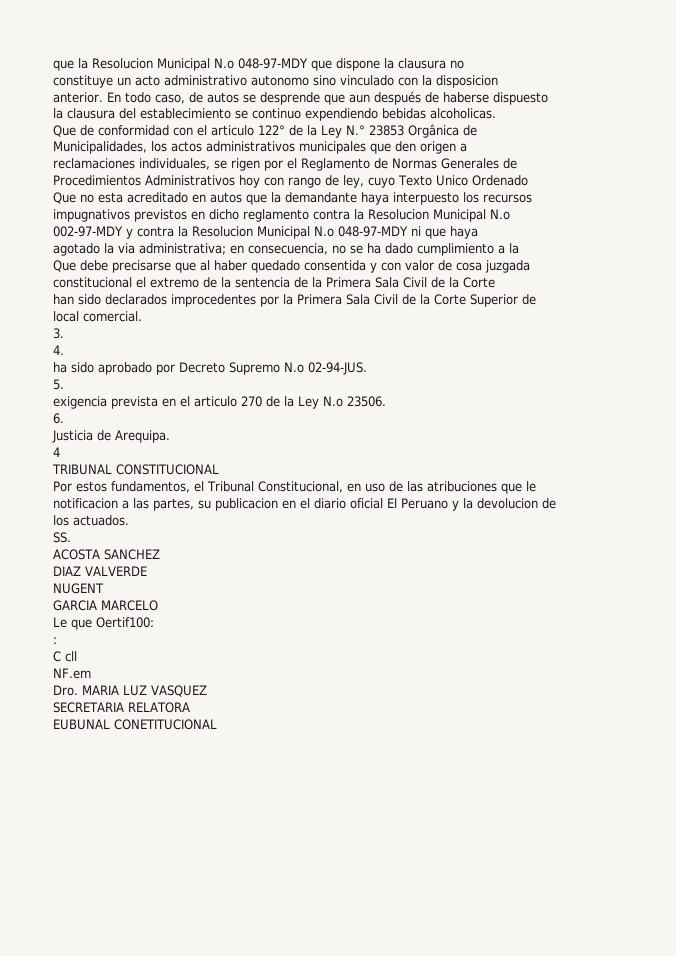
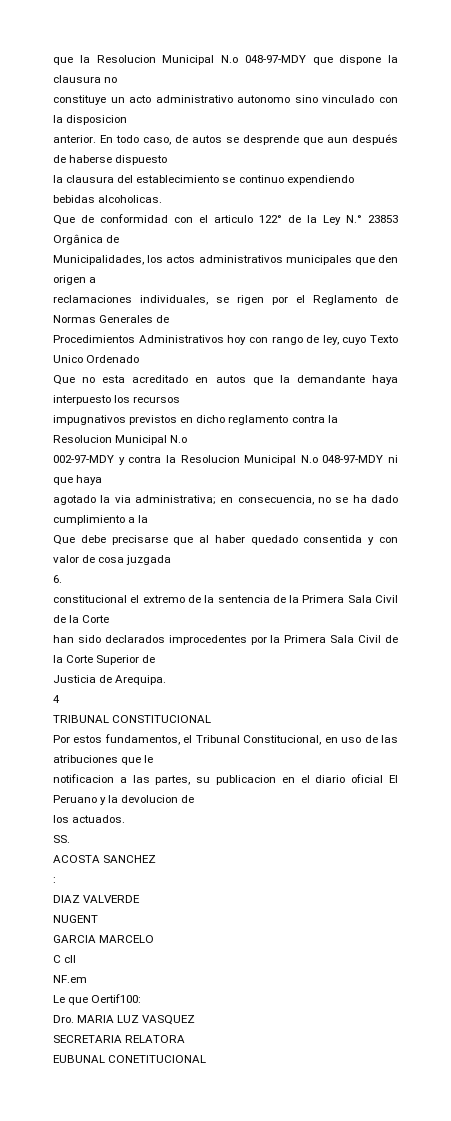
+ 6.
- local comercial.
- 3.
- 4.
- ha sido aprobado por Decreto Supremo N.o 02-94-JUS.
- 5.
- exigencia prevista en el articulo 270 de la Ley N.o 23506.
- 6.
+ :
- Le que Oertif100:
- :
+ Le que Oertif100:

